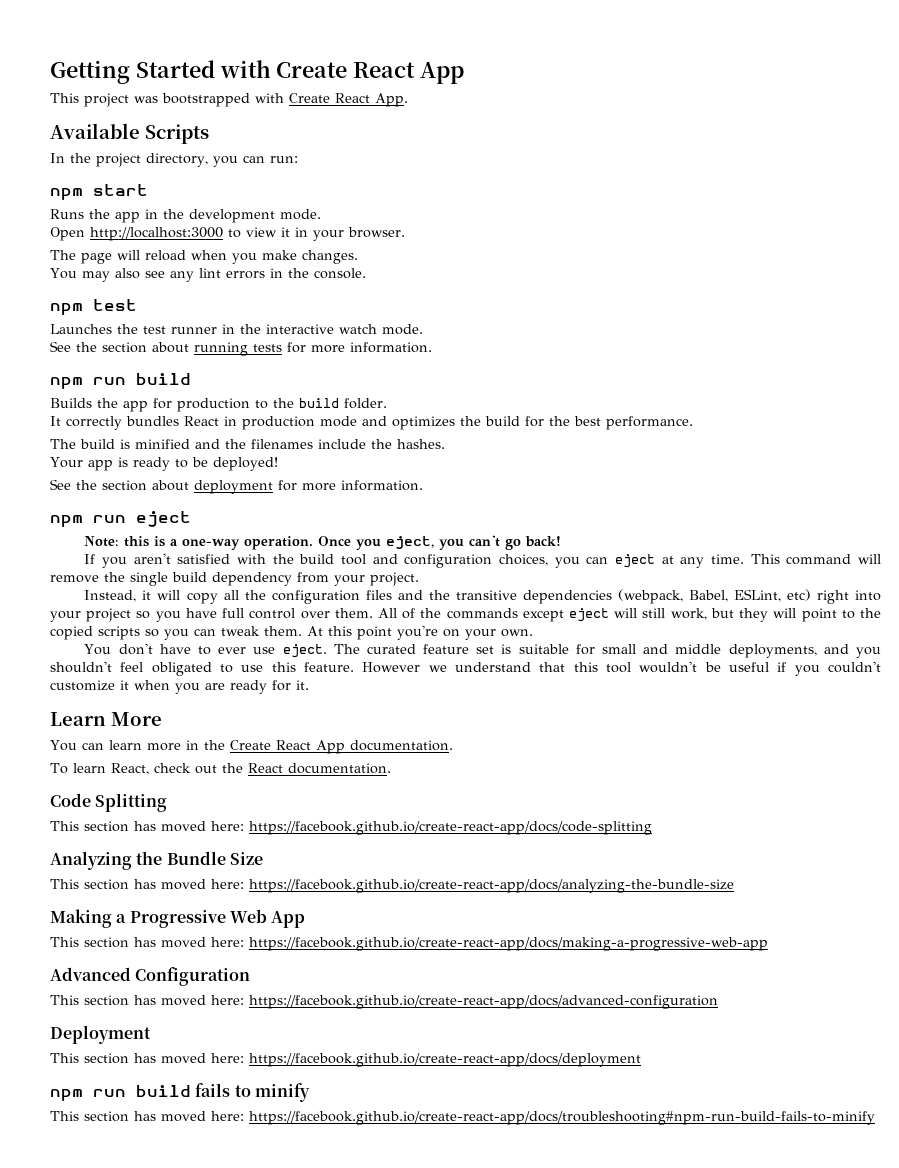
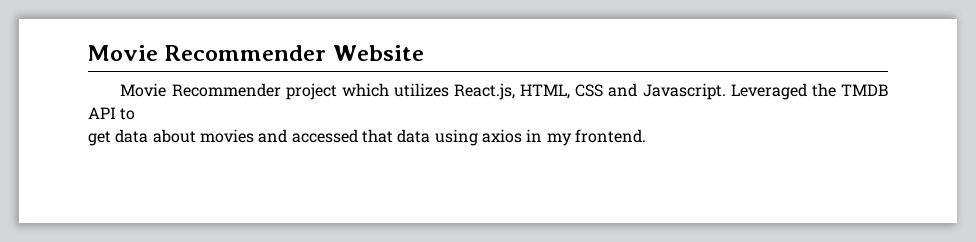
- Getting Started with Create React App
- This project was bootstrapped with Create React App.
- Available Scripts
- In the project directory, you can run:
- npm start
- Runs the app in the development mode.
- Open http://localhost:3000 to view it in your browser.
- The page will reload when you make changes.
- You may also see any lint errors in the console.
- npm test
- Launches the test runner in the interactive watch mode.
- See the section about running tests for more information.
- npm run build
- Builds the app for production to the build folder.
- It correctly bundles React in production mode and optimizes the build for the best performance.
- The build is minified and the filenames include the hashes.
- Your app is ready to be deployed!
- See the section about deployment for more information.
- npm run eject
- Note: this is a one-way operation. Once you eject, you can't go back!
- If you aren't satisfied with the build tool and configuration choices, you can eject at any time. This command will remove the single build dependency from your project.
- Instead, it will copy all the configuration files and the transitive dependencies (webpack, Babel, ESLint, etc) right into your project so you have full control over them. All of the commands except eject will still work, but they will point to the copied scripts so you can tweak them. At this point you're on your own.
- You don't have to ever use eject. The curated feature set is suitable for small and middle deployments, and you shouldn't feel obligated to use this feature. However we understand that this tool wouldn't be useful if you couldn't customize it when you are ready for it.
- Learn More
- You can learn more in the Create React App documentation.
- To learn React, check out the React documentation.
- Code Splitting
- This section has moved here: https://facebook.github.io/create-react-app/docs/code-splitting
- Analyzing the Bundle Size
- This section has moved here: https://facebook.github.io/create-react-app/docs/analyzing-the-bundle-size
- Making a Progressive Web App
- This section has moved here: https://facebook.github.io/create-react-app/docs/making-a-progressive-web-app
- Advanced Configuration
- This section has moved here: https://facebook.github.io/create-react-app/docs/advanced-configuration
- Deployment
- This section has moved here: https://facebook.github.io/create-react-app/docs/deployment
- npm run build fails to minify
- This section has moved here: https://facebook.github.io/create-react-app/docs/troubleshooting#npm-run-build-fails-to-minify
+ Movie Recommender Website
+ Movie Recommender project which utilizes React.js, HTML, CSS and Javascript. Leveraged the TMDB API to
+ get data about movies and accessed that data using axios in my frontend.

